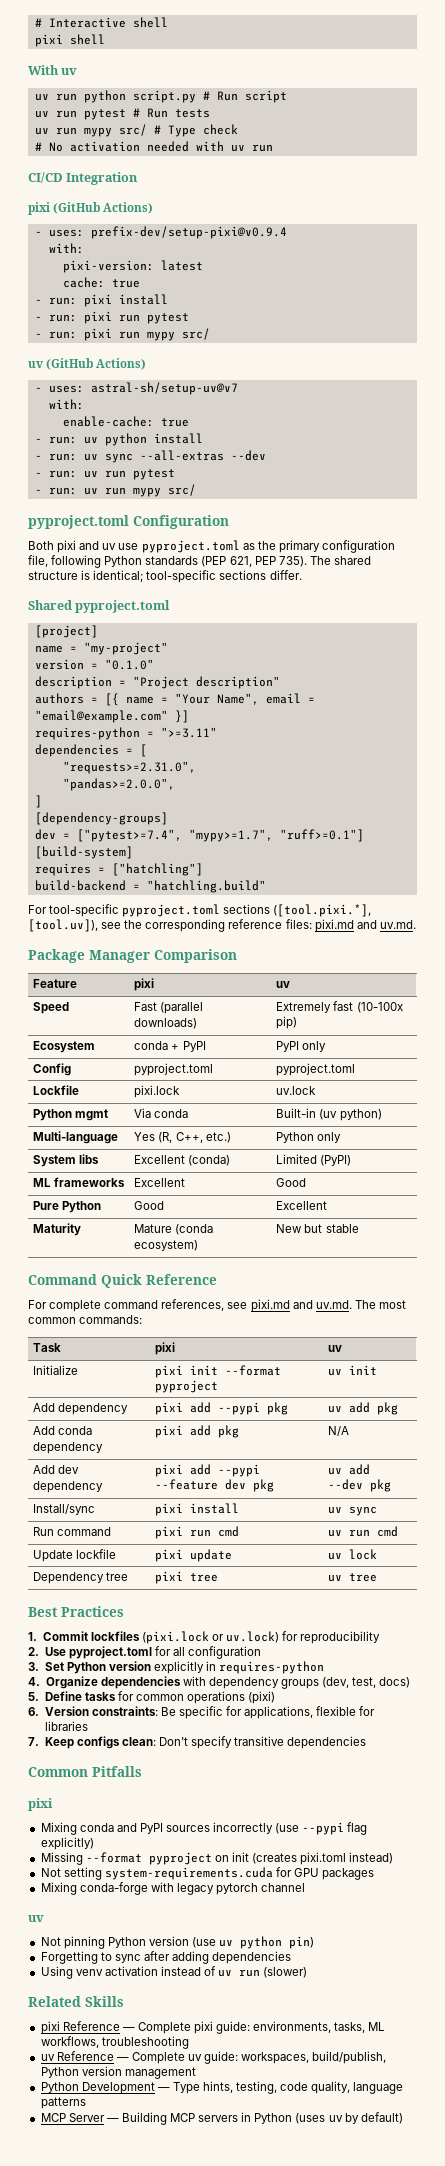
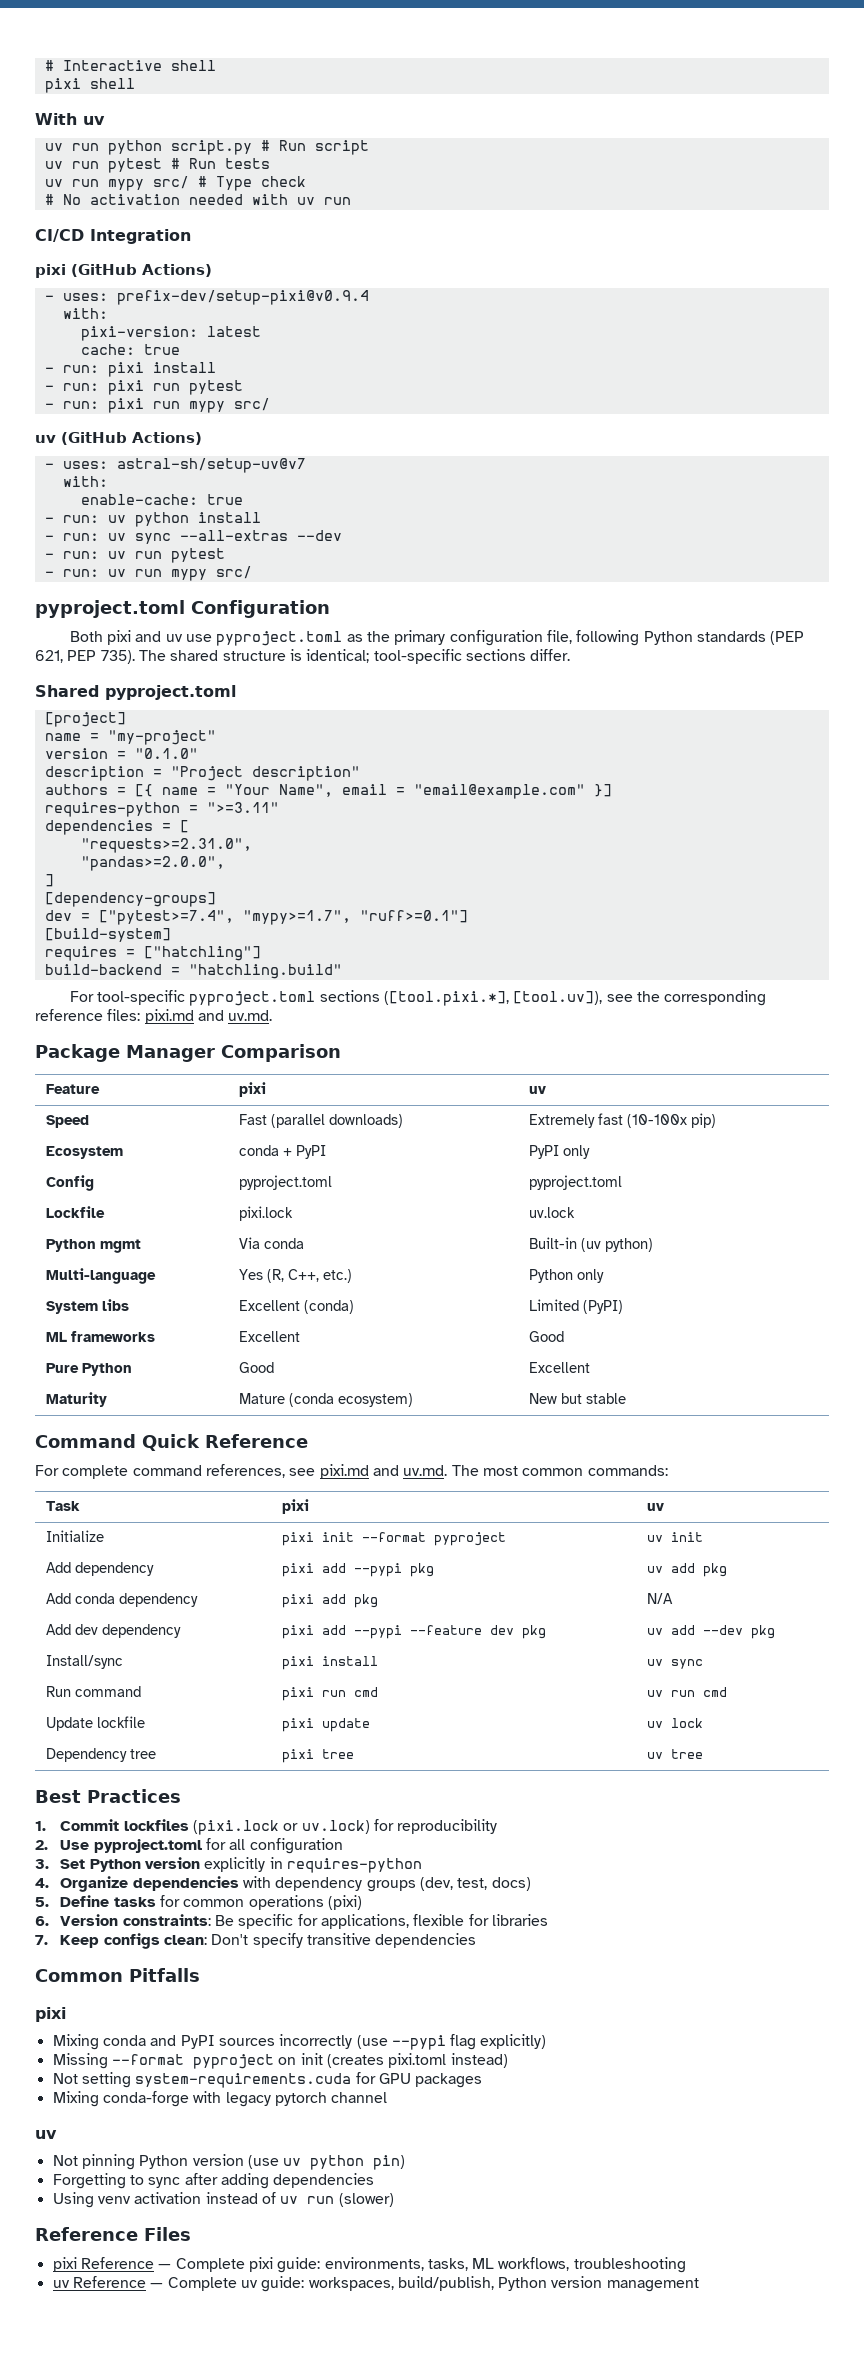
- Related Skills
+ Reference Files
- Python Development — Type hints, testing, code quality, language patterns
- MCP Server — Building MCP servers in Python (uses uv by default)

